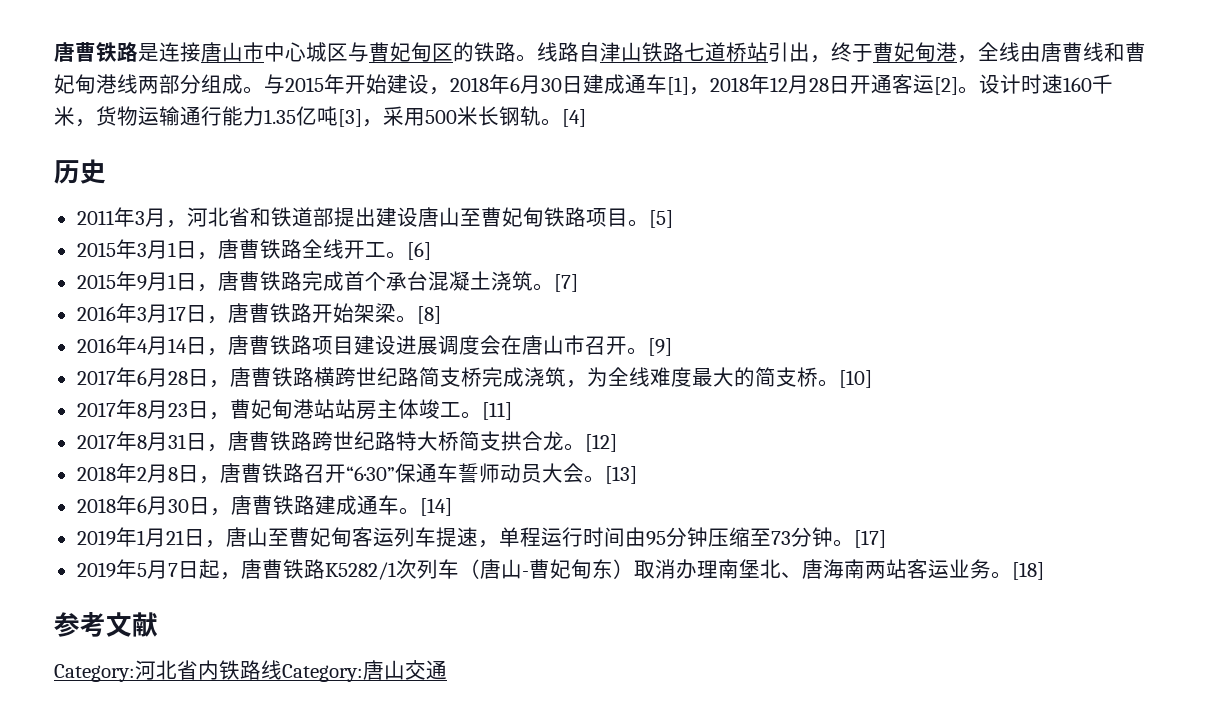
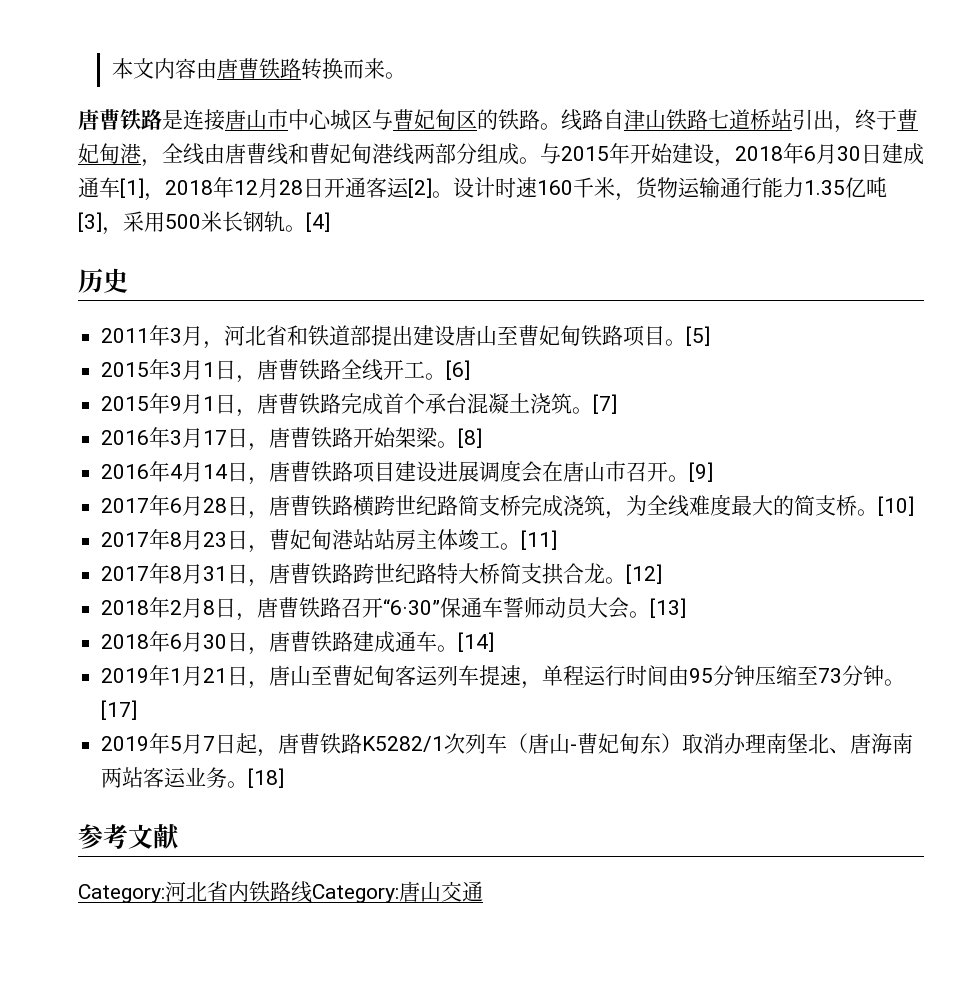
+ 本文内容由唐曹铁路转换而来。

